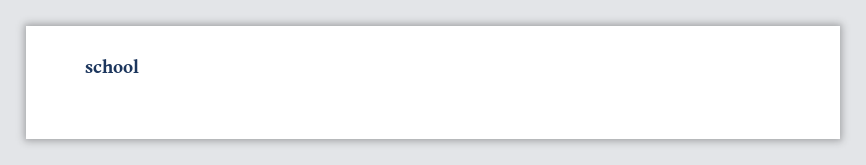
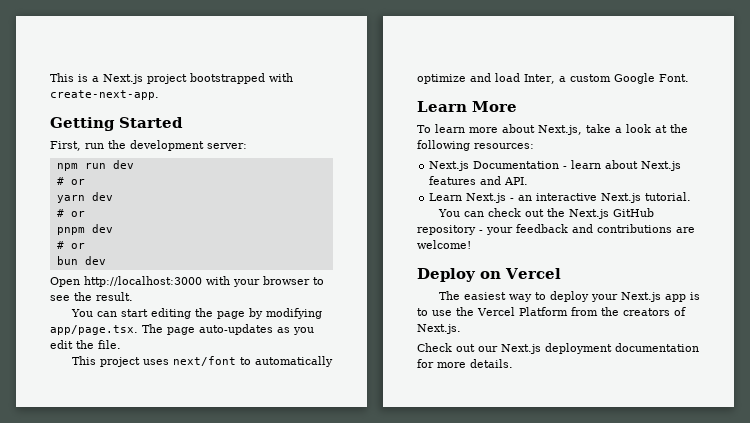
- school
+ This is a Next.js project bootstrapped with create-next-app.
+ Getting Started
+ First, run the development server:
+ npm run dev
+ # or
+ yarn dev
+ # or
+ pnpm dev
+ # or
+ bun dev
+ Open http://localhost:3000 with your browser to see the result.
+ You can start editing the page by modifying app/page.tsx. The page auto-updates as you edit the file.
+ This project uses next/font to automatically optimize and load Inter, a custom Google Font.
+ Learn More
+ To learn more about Next.js, take a look at the following resources:
+ Next.js Documentation - learn about Next.js features and API.
+ Learn Next.js - an interactive Next.js tutorial.
+ You can check out the Next.js GitHub repository - your feedback and contributions are welcome!
+ Deploy on Vercel
+ The easiest way to deploy your Next.js app is to use the Vercel Platform from the creators of Next.js.
+ Check out our Next.js deployment documentation for more details.

